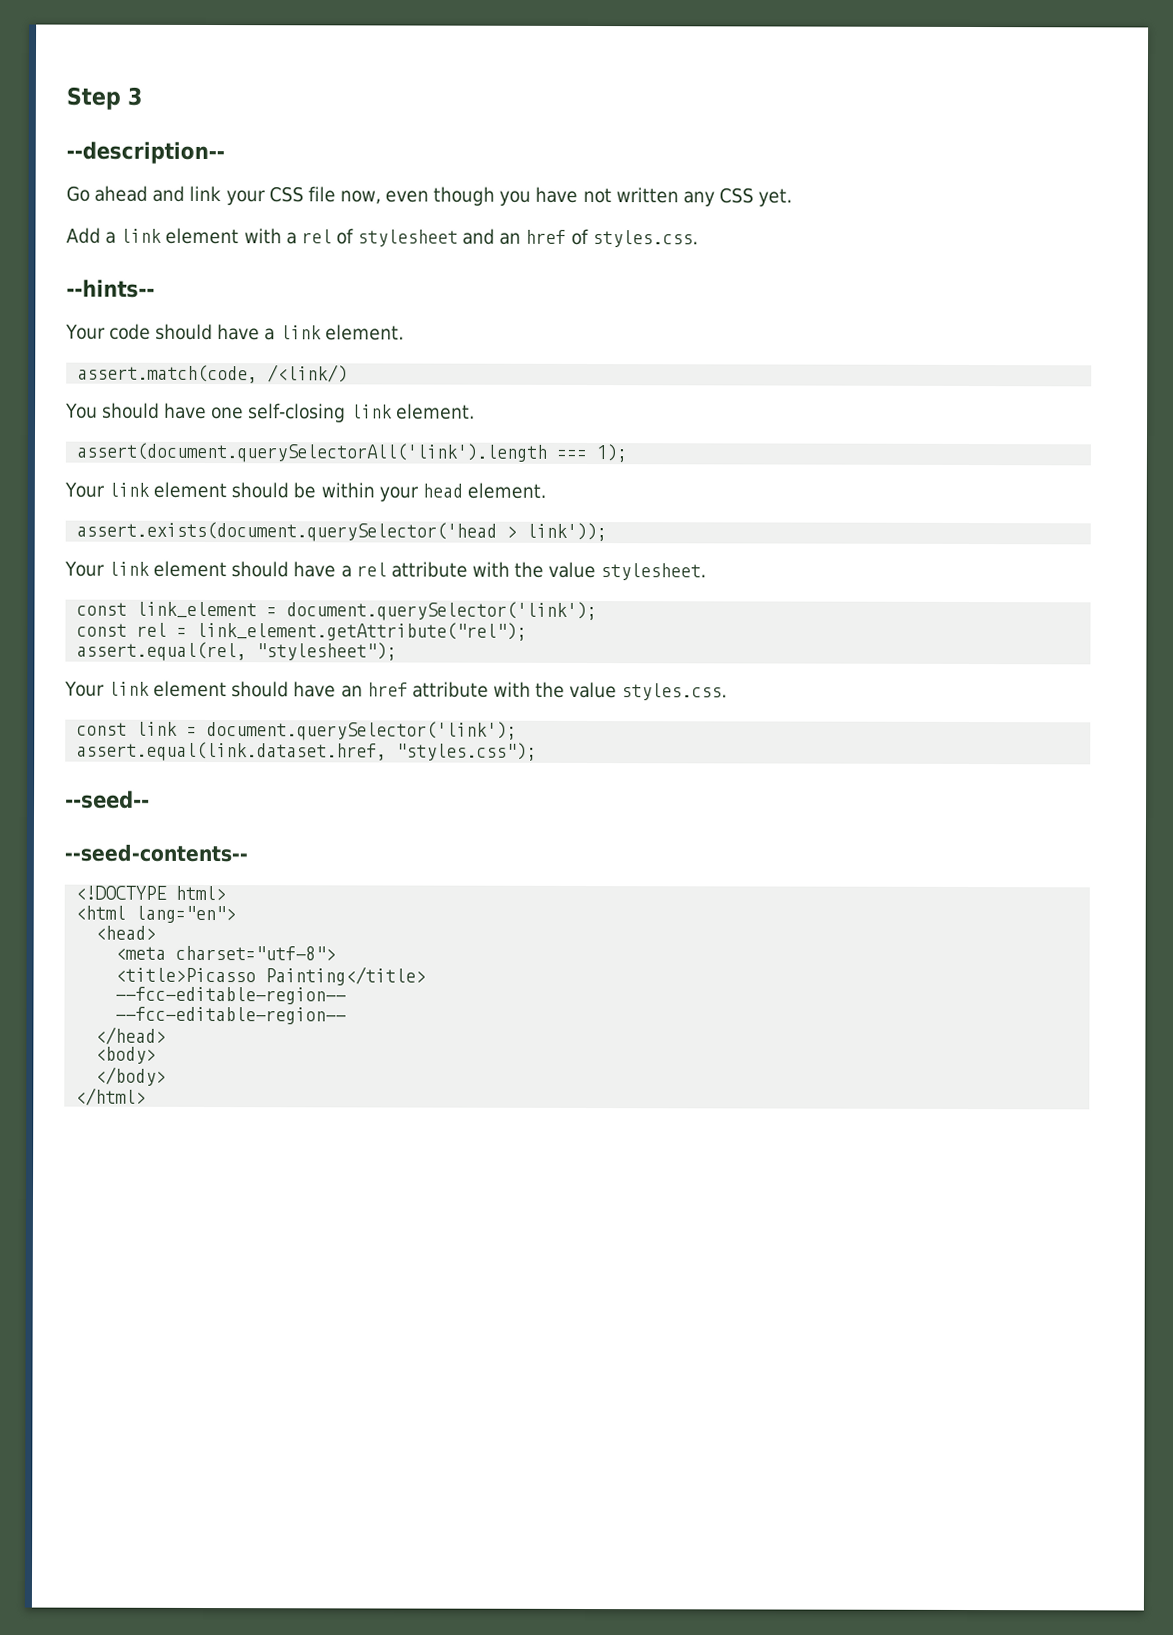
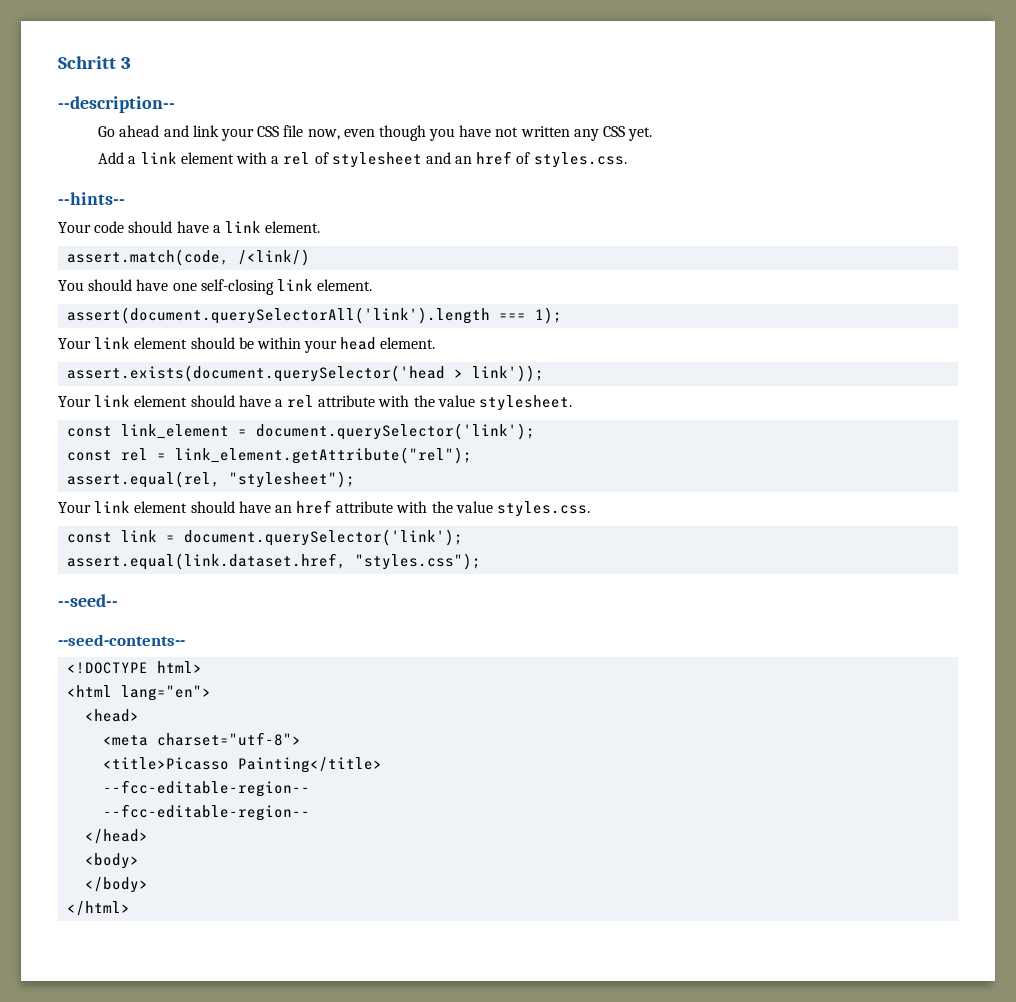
- Step 3
+ Schritt 3

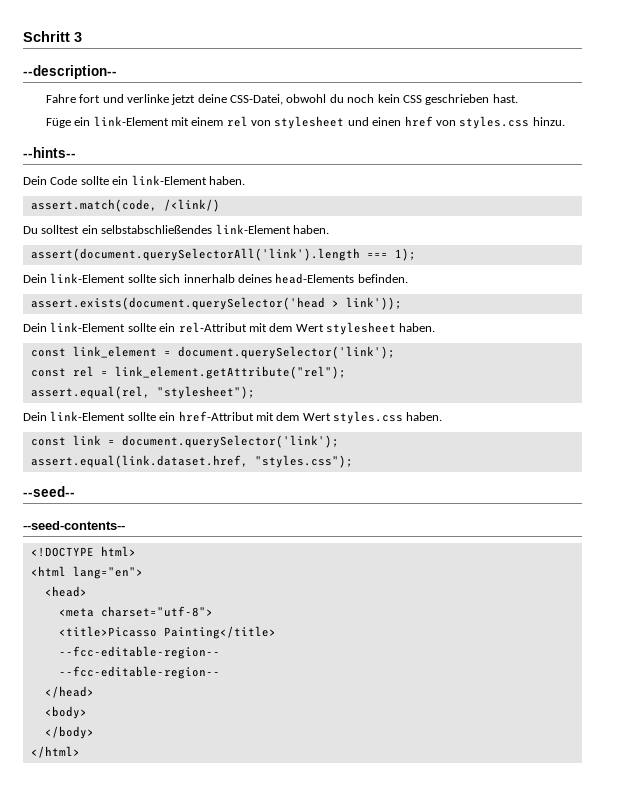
- Go ahead and link your CSS file now, even though you have not written any CSS yet.
- Add a link element with a rel of stylesheet and an href of styles.css.
+ Fahre fort und verlinke jetzt deine CSS-Datei, obwohl du noch kein CSS geschrieben hast.
+ Füge ein link-Element mit einem rel von stylesheet und einen href von styles.css hinzu.
  --hints--
- Your code should have a link element.
+ Dein Code sollte ein link-Element haben.
  assert.match(code, /<link/)
- You should have one self-closing link element.
+ Du solltest ein selbstabschließendes link-Element haben.
  assert(document.querySelectorAll('link').length === 1);
- Your link element should be within your head element.
+ Dein link-Element sollte sich innerhalb deines head-Elements befinden.
  assert.exists(document.querySelector('head > link'));
- Your link element should have a rel attribute with the value stylesheet.
+ Dein link-Element sollte ein rel-Attribut mit dem Wert stylesheet haben.
- Your link element should have an href attribute with the value styles.css.
+ Dein link-Element sollte ein href-Attribut mit dem Wert styles.css haben.

